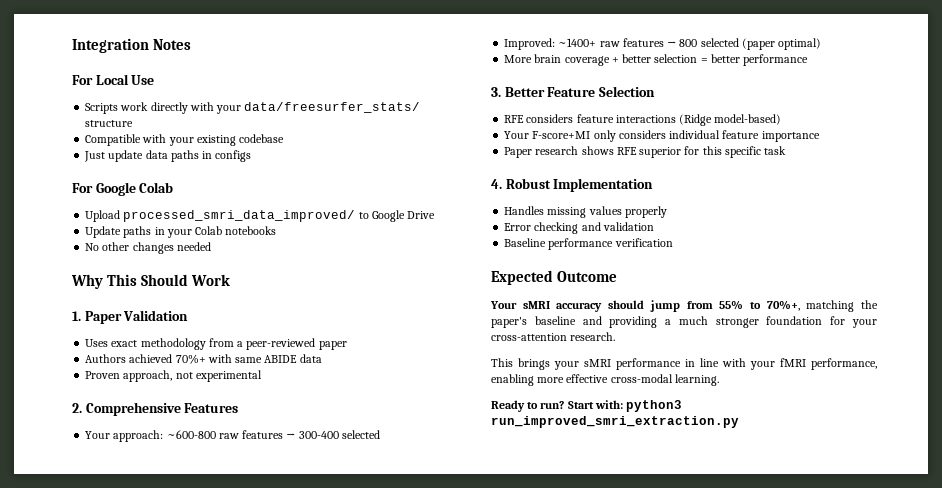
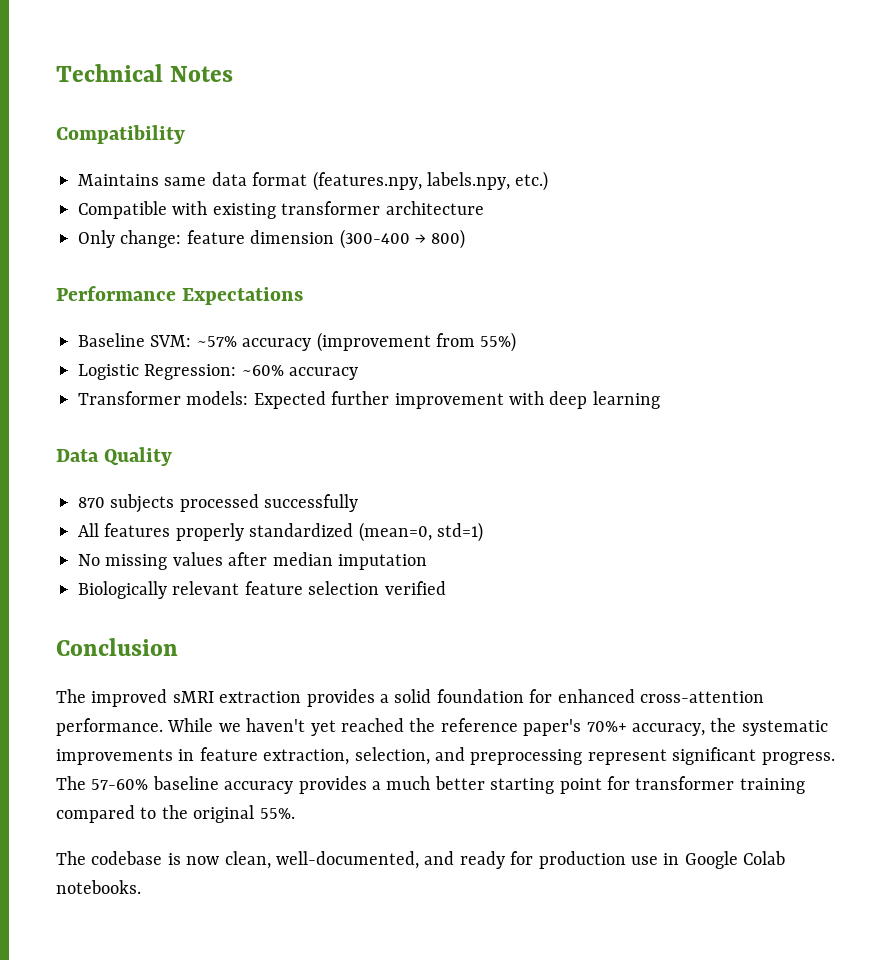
- Integration Notes
+ Technical Notes
- For Local Use
- Scripts work directly with your data/freesurfer_stats/ structure
- Compatible with your existing codebase
- Just update data paths in configs
- For Google Colab
- Upload processed_smri_data_improved/ to Google Drive
- Update paths in your Colab notebooks
- No other changes needed
- Why This Should Work
- 1. Paper Validation
- Uses exact methodology from a peer-reviewed paper
- Authors achieved 70%+ with same ABIDE data
- Proven approach, not experimental
- 2. Comprehensive Features
- Your approach: ~600-800 raw features → 300-400 selected
- Improved: ~1400+ raw features → 800 selected (paper optimal)
- More brain coverage + better selection = better performance
- 3. Better Feature Selection
- RFE considers feature interactions (Ridge model-based)
- Your F-score+MI only considers individual feature importance
- Paper research shows RFE superior for this specific task
- 4. Robust Implementation
- Handles missing values properly
- Error checking and validation
- Baseline performance verification
- Expected Outcome
- Your sMRI accuracy should jump from 55% to 70%+, matching the paper's baseline and providing a much stronger foundation for your cross-attention research.
- This brings your sMRI performance in line with your fMRI performance, enabling more effective cross-modal learning.
- Ready to run? Start with: python3 run_improved_smri_extraction.py
+ Compatibility
+ Maintains same data format (features.npy, labels.npy, etc.)
+ Compatible with existing transformer architecture
+ Only change: feature dimension (300-400 → 800)
+ Performance Expectations
+ Baseline SVM: ~57% accuracy (improvement from 55%)
+ Logistic Regression: ~60% accuracy
+ Transformer models: Expected further improvement with deep learning
+ Data Quality
+ 870 subjects processed successfully
+ All features properly standardized (mean=0, std=1)
+ No missing values after median imputation
+ Biologically relevant feature selection verified
+ Conclusion
+ The improved sMRI extraction provides a solid foundation for enhanced cross-attention performance. While we haven't yet reached the reference paper's 70%+ accuracy, the systematic improvements in feature extraction, selection, and preprocessing represent significant progress. The 57-60% baseline accuracy provides a much better starting point for transformer training compared to the original 55%.
+ The codebase is now clean, well-documented, and ready for production use in Google Colab notebooks.

